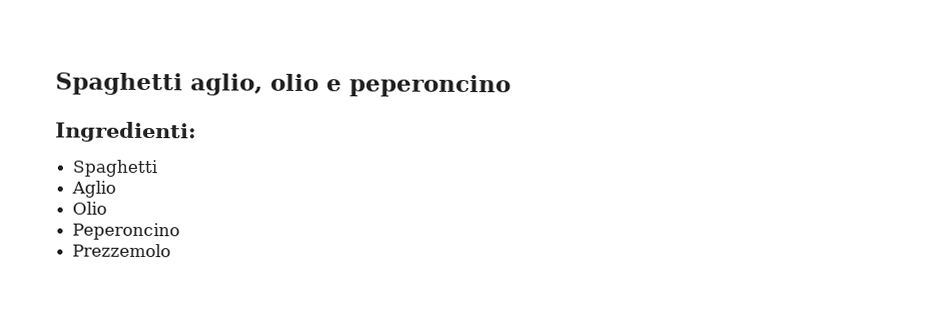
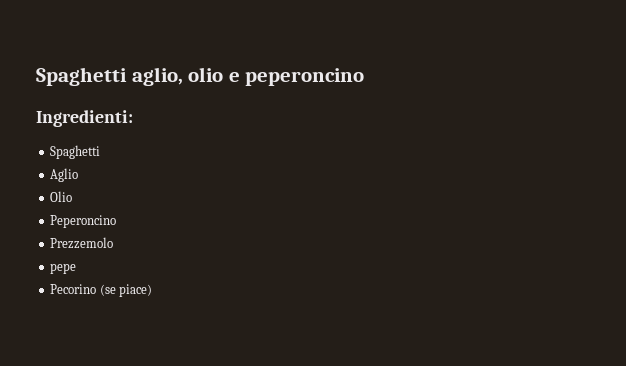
+ pepe
+ Pecorino (se piace)

